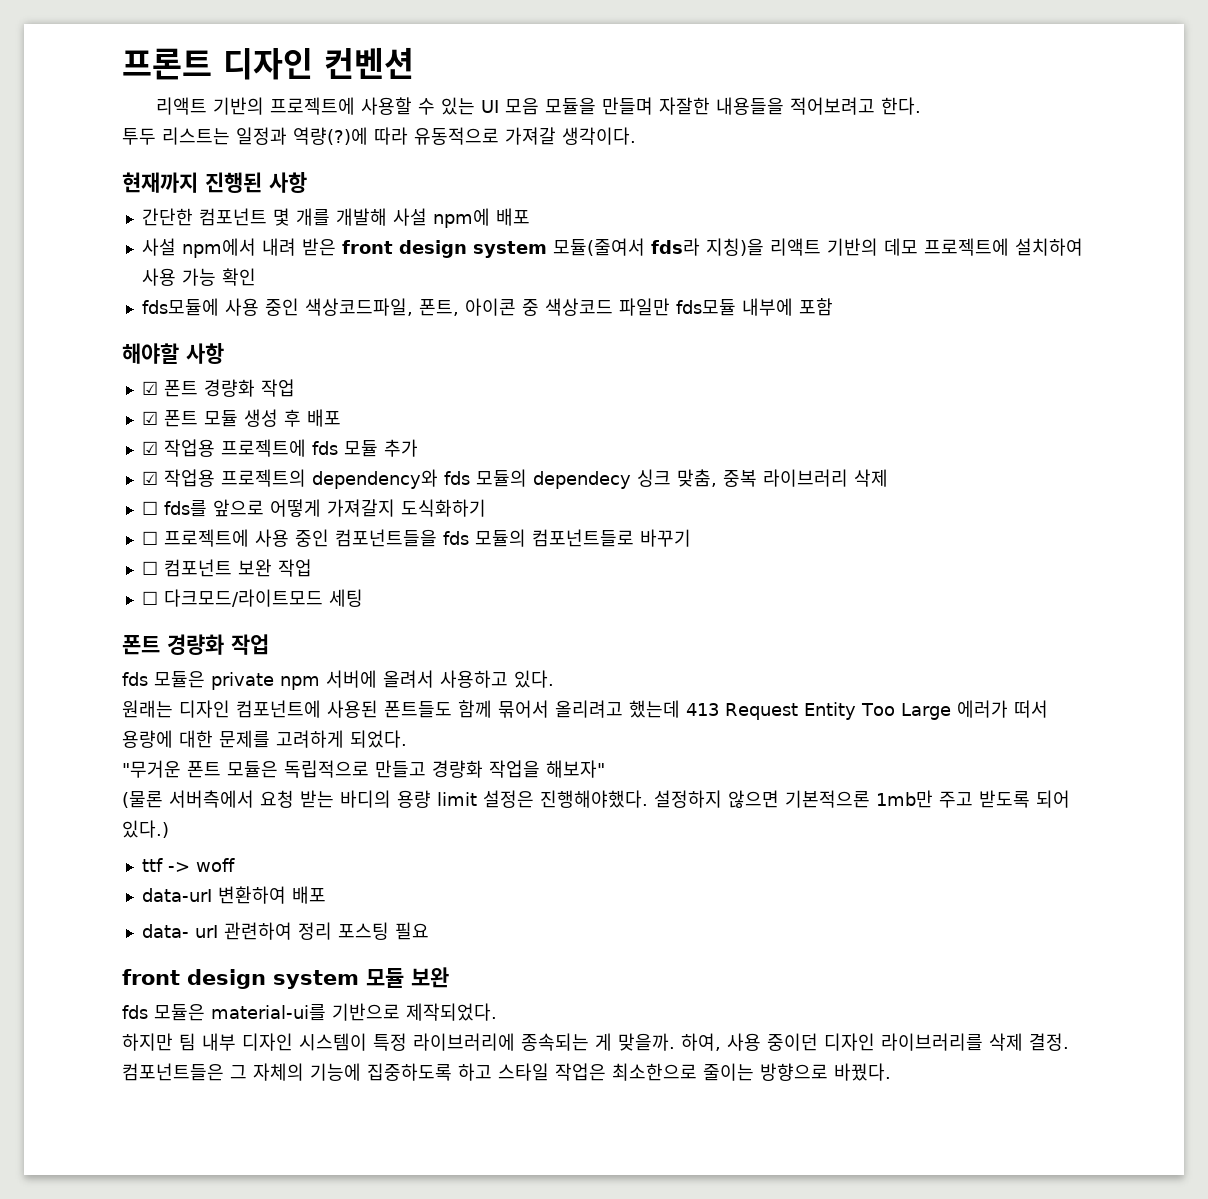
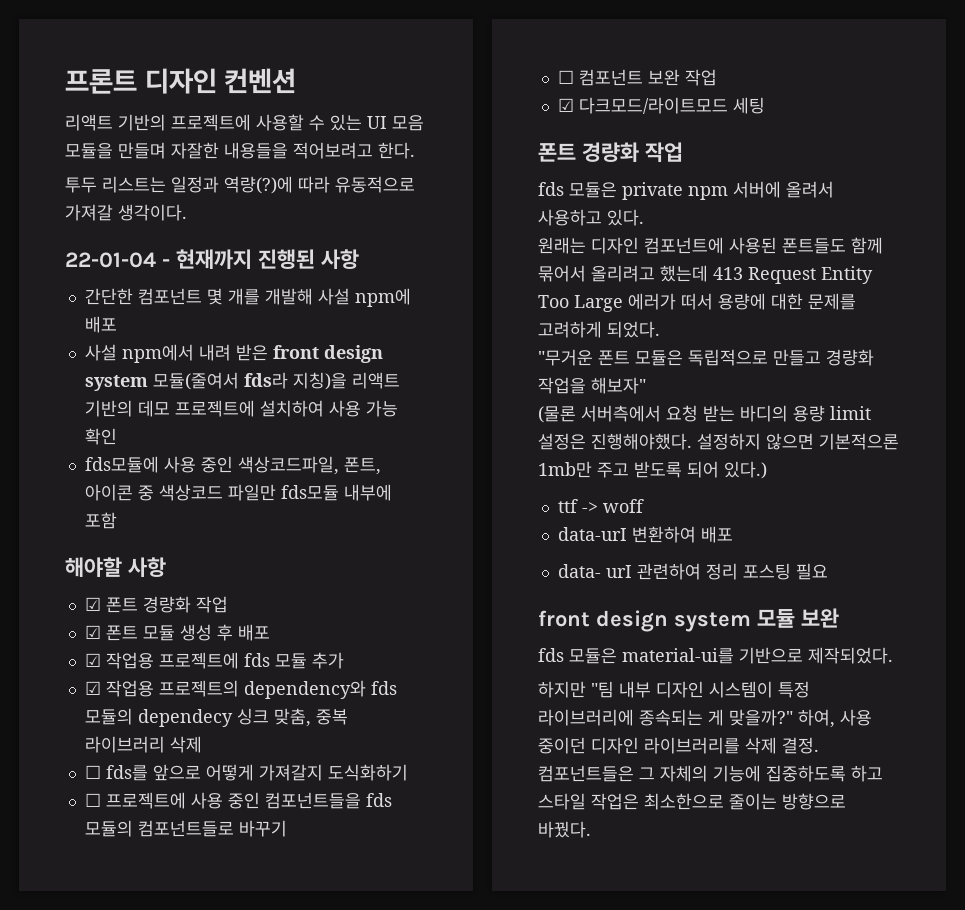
- 현재까지 진행된 사항
+ 22-01-04 - 현재까지 진행된 사항
- ☐ 다크모드/라이트모드 세팅
+ ☑ 다크모드/라이트모드 세팅
- 하지만 팀 내부 디자인 시스템이 특정 라이브러리에 종속되는 게 맞을까.
+ 하지만 "팀 내부 디자인 시스템이 특정 라이브러리에 종속되는 게 맞을까?"

